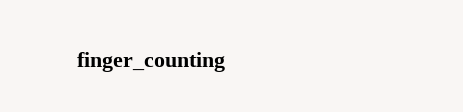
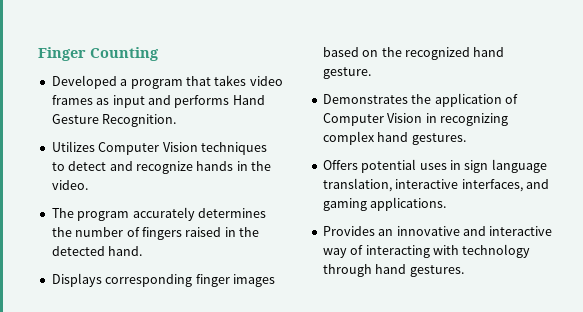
- finger_counting
+ Finger Counting
+ Developed a program that takes video frames as input and performs Hand Gesture Recognition.
+ Utilizes Computer Vision techniques to detect and recognize hands in the video.
+ The program accurately determines the number of fingers raised in the detected hand.
+ Displays corresponding finger images based on the recognized hand gesture.
+ Demonstrates the application of Computer Vision in recognizing complex hand gestures.
+ Offers potential uses in sign language translation, interactive interfaces, and gaming applications.
+ Provides an innovative and interactive way of interacting with technology through hand gestures.

